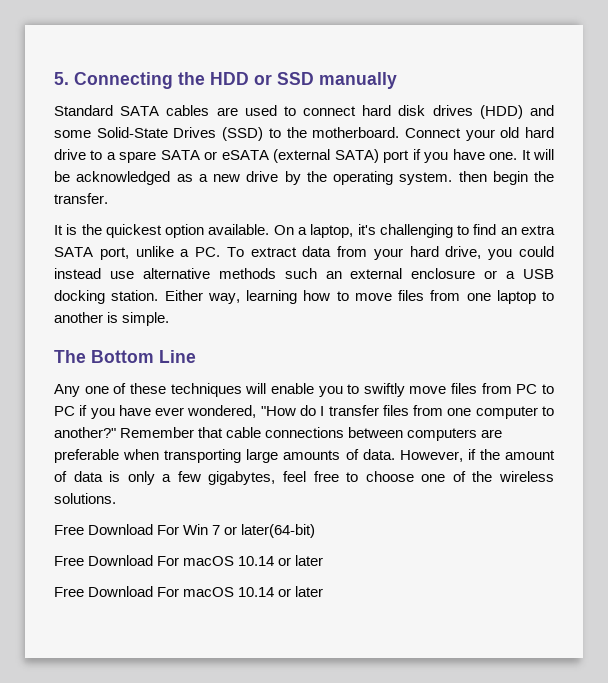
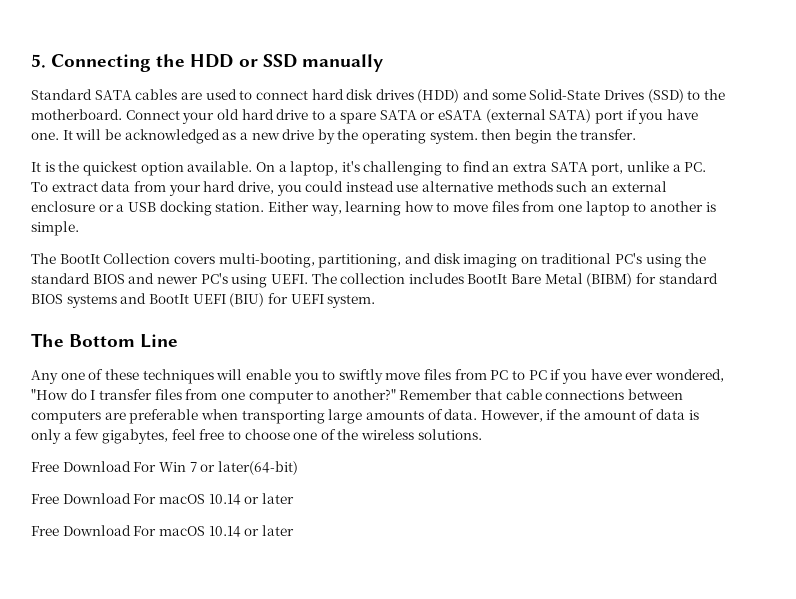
+ The BootIt Collection covers multi-booting, partitioning, and disk imaging on traditional PC's using the standard BIOS and newer PC's using UEFI. The collection includes BootIt Bare Metal (BIBM) for standard BIOS systems and BootIt UEFI (BIU) for UEFI system.

